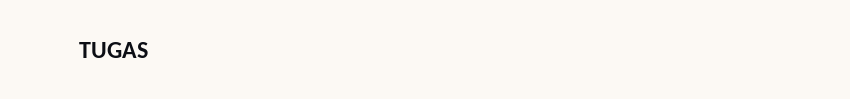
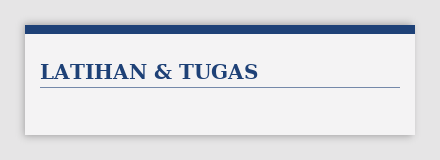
- TUGAS
+ LATIHAN & TUGAS

